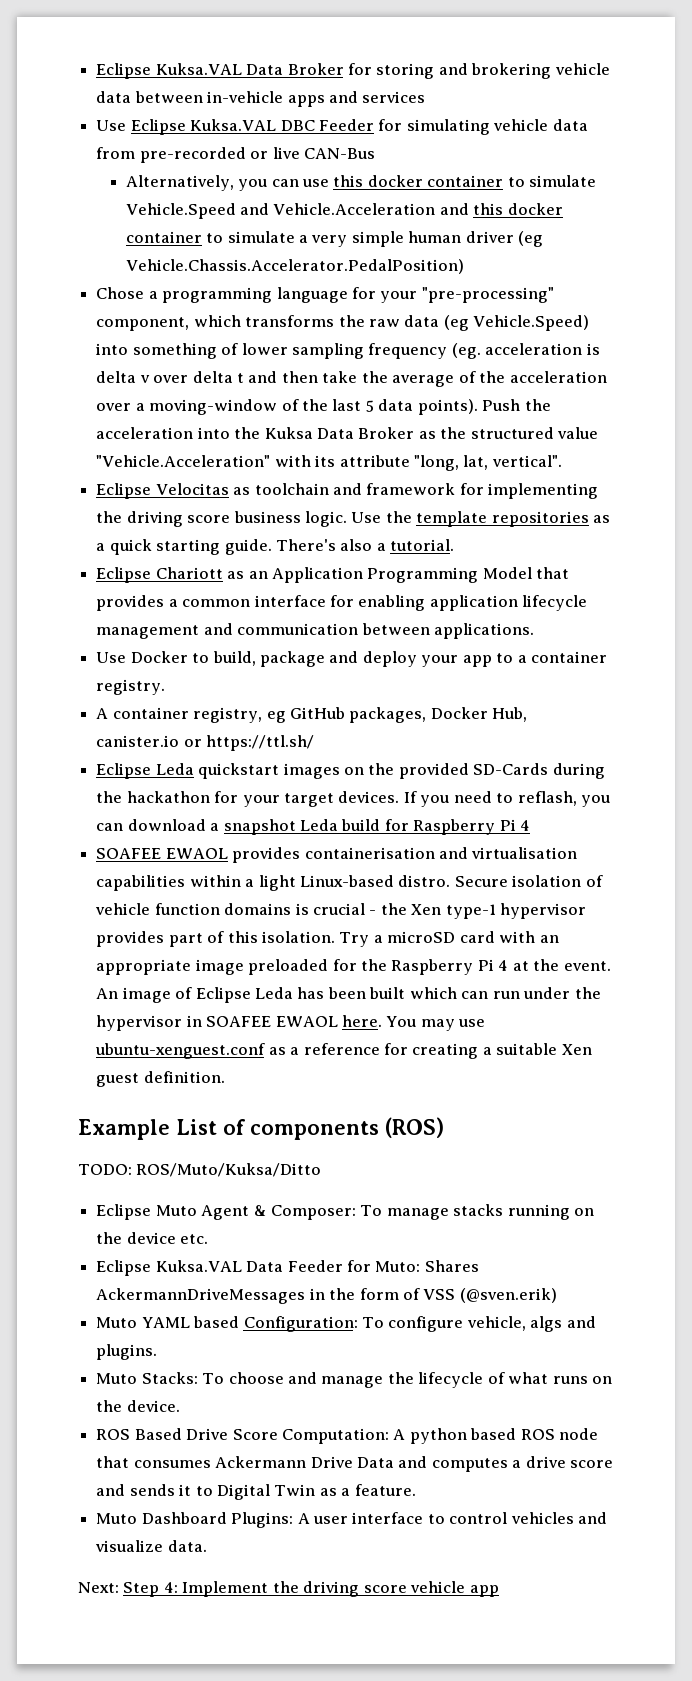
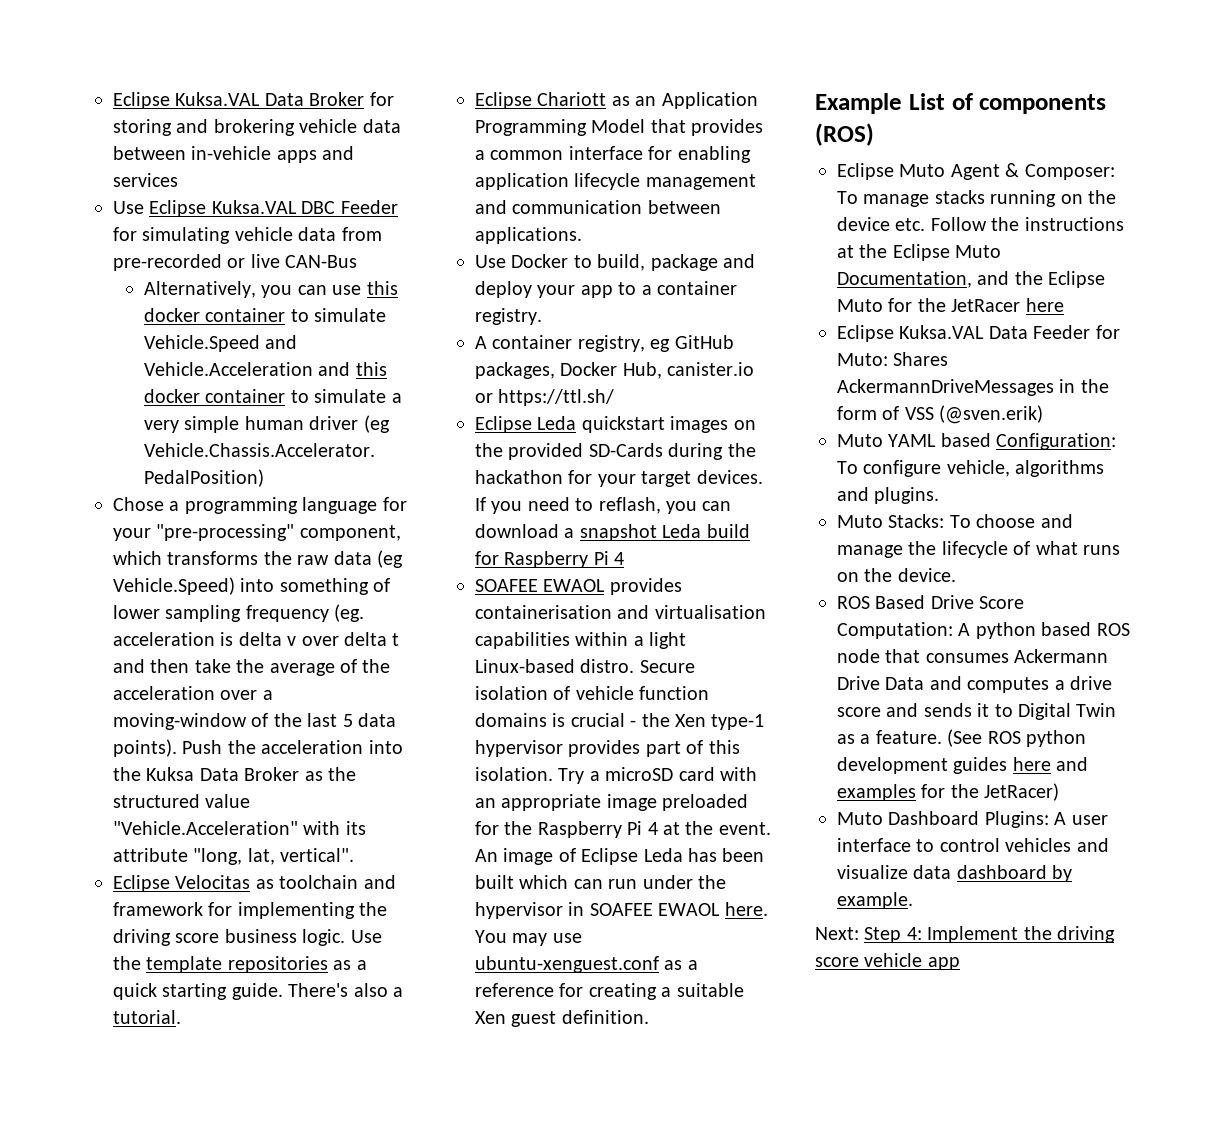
- TODO: ROS/Muto/Kuksa/Ditto
- Eclipse Muto Agent & Composer: To manage stacks running on the device etc.
+ Eclipse Muto Agent & Composer: To manage stacks running on the device etc. Follow the instructions at the Eclipse Muto Documentation, and the Eclipse Muto for the JetRacer here
- Muto YAML based Configuration: To configure vehicle, algs and plugins.
+ Muto YAML based Configuration: To configure vehicle, algorithms and plugins.
+ (See ROS python development guides here and examples for the JetRacer)
- Muto Dashboard Plugins: A user interface to control vehicles and visualize data.
+ Muto Dashboard Plugins: A user interface to control vehicles and visualize data dashboard by example.

